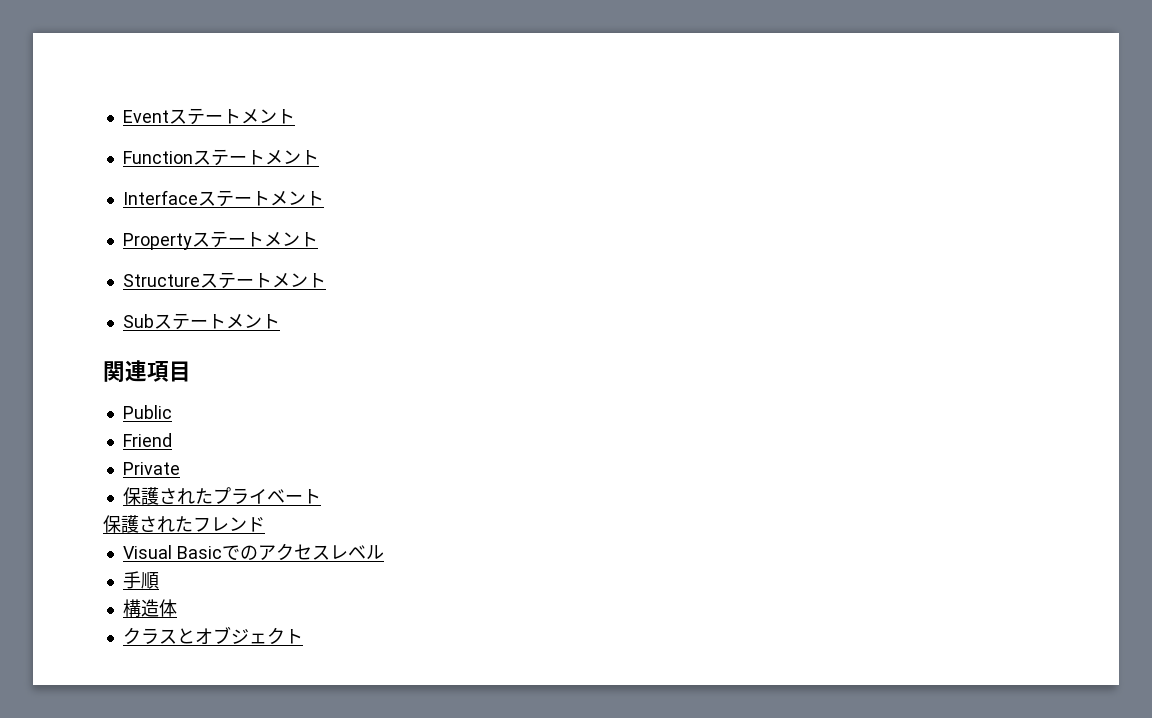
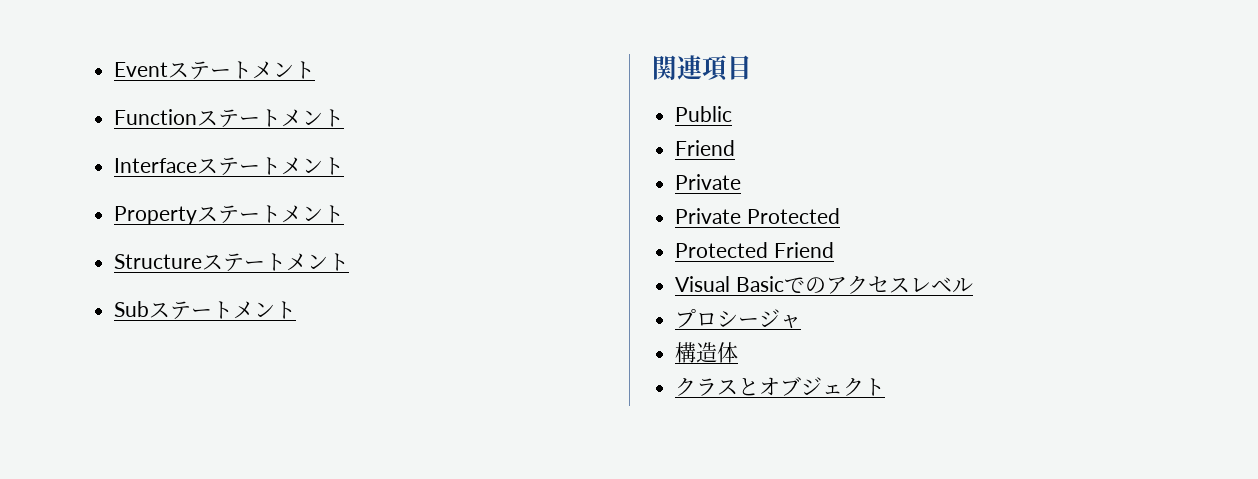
- 保護されたプライベート
- 保護されたフレンド
+ Private Protected
+ Protected Friend
- 手順
+ プロシージャ

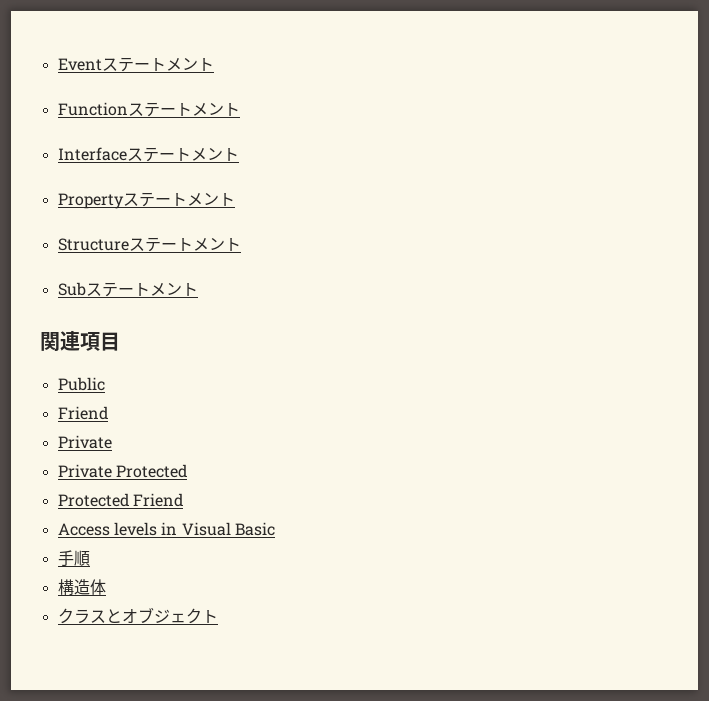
- Visual Basicでのアクセスレベル
- プロシージャ
+ Access levels in Visual Basic
+ 手順

